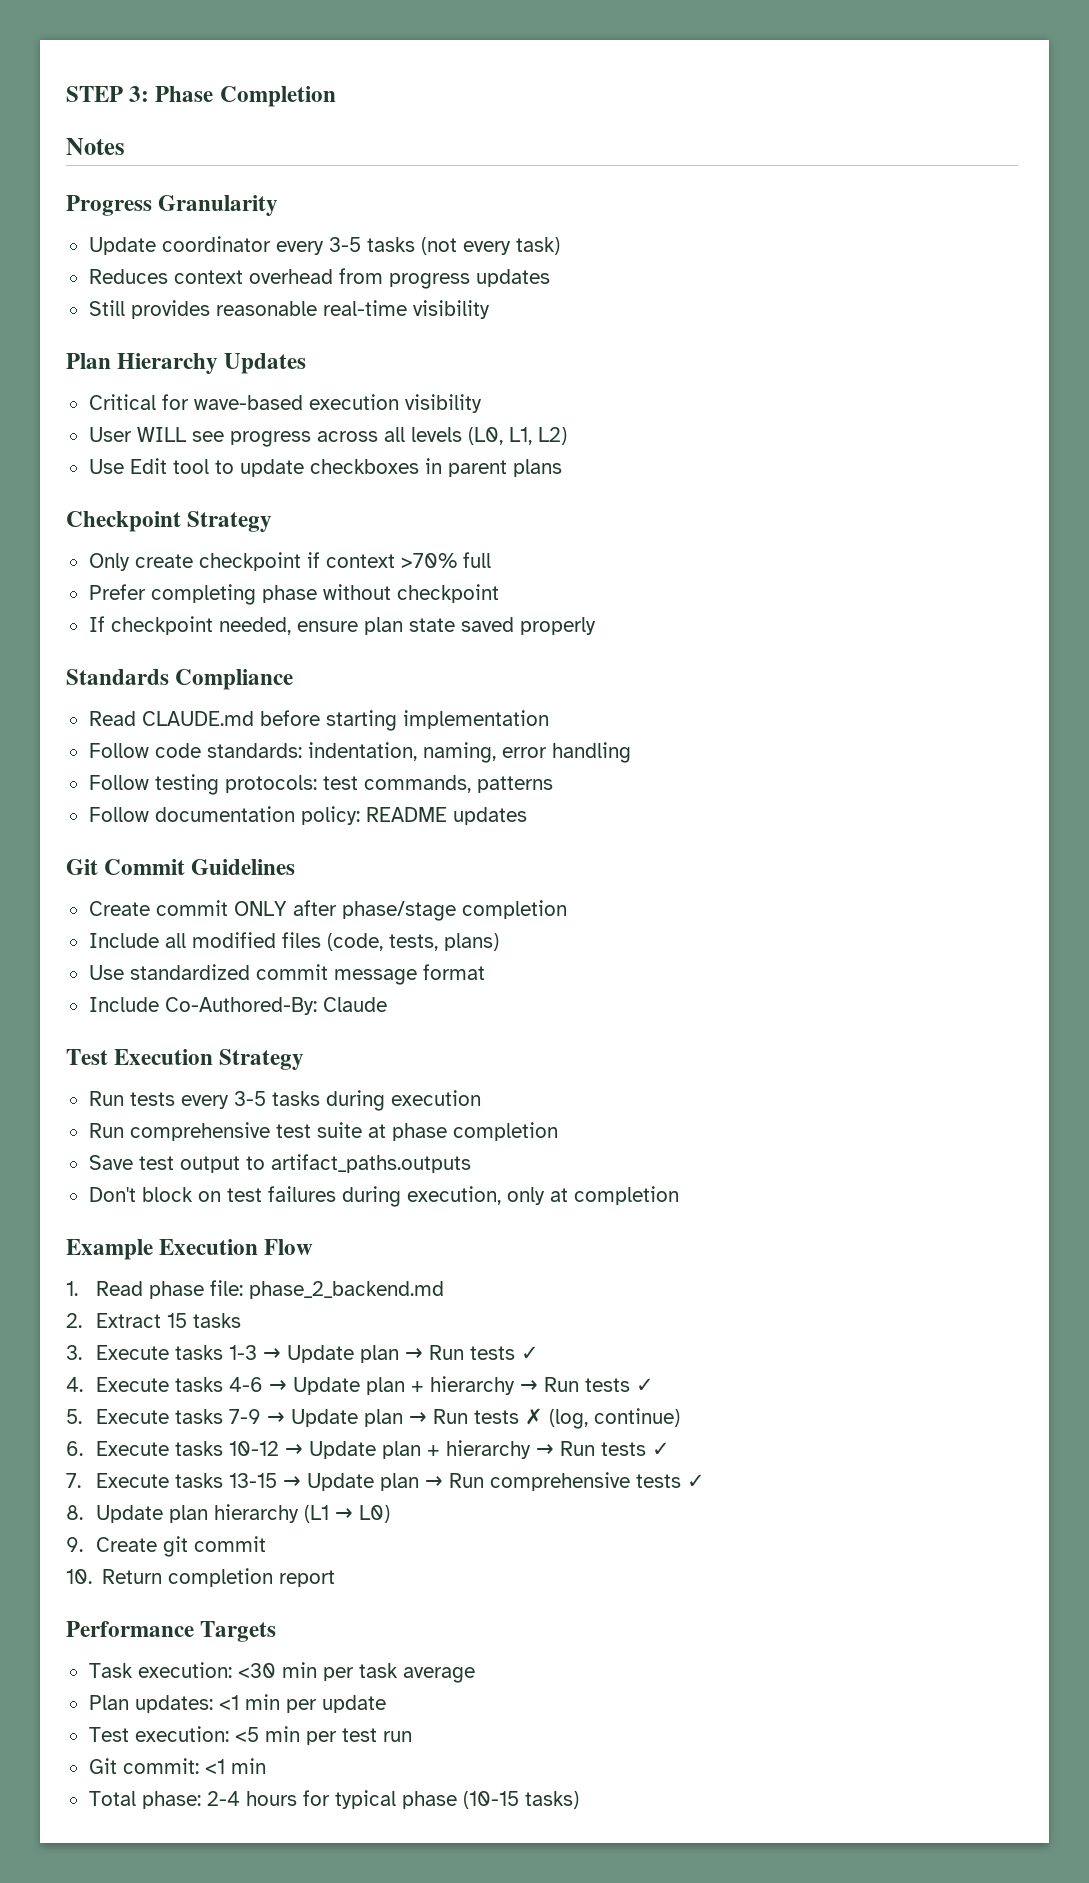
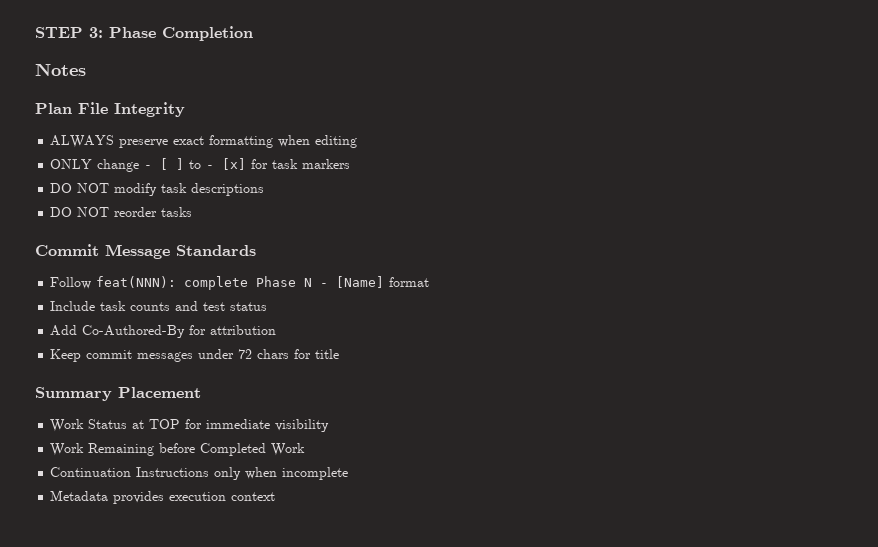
- Progress Granularity
- Update coordinator every 3-5 tasks (not every task)
- Reduces context overhead from progress updates
- Still provides reasonable real-time visibility
- Plan Hierarchy Updates
- Critical for wave-based execution visibility
- User WILL see progress across all levels (L0, L1, L2)
- Use Edit tool to update checkboxes in parent plans
- Checkpoint Strategy
- Only create checkpoint if context >70% full
- Prefer completing phase without checkpoint
- If checkpoint needed, ensure plan state saved properly
- Standards Compliance
- Read CLAUDE.md before starting implementation
- Follow code standards: indentation, naming, error handling
- Follow testing protocols: test commands, patterns
- Follow documentation policy: README updates
- Git Commit Guidelines
- Create commit ONLY after phase/stage completion
- Include all modified files (code, tests, plans)
- Use standardized commit message format
- Include Co-Authored-By: Claude
- Test Execution Strategy
- Run tests every 3-5 tasks during execution
- Run comprehensive test suite at phase completion
- Save test output to artifact_paths.outputs
- Don't block on test failures during execution, only at completion
- Example Execution Flow
- 1. Read phase file: phase_2_backend.md
- 2. Extract 15 tasks
- 3. Execute tasks 1-3 → Update plan → Run tests ✓
- 4. Execute tasks 4-6 → Update plan + hierarchy → Run tests ✓
- 5. Execute tasks 7-9 → Update plan → Run tests ✗ (log, continue)
- 6. Execute tasks 10-12 → Update plan + hierarchy → Run tests ✓
- 7. Execute tasks 13-15 → Update plan → Run comprehensive tests ✓
- 8. Update plan hierarchy (L1 → L0)
- 9. Create git commit
- 10. Return completion report
- Performance Targets
- Task execution: <30 min per task average
- Plan updates: <1 min per update
- Test execution: <5 min per test run
- Git commit: <1 min
- Total phase: 2-4 hours for typical phase (10-15 tasks)
+ Plan File Integrity
+ ALWAYS preserve exact formatting when editing
+ ONLY change - [ ] to - [x] for task markers
+ DO NOT modify task descriptions
+ DO NOT reorder tasks
+ Commit Message Standards
+ Follow feat(NNN): complete Phase N - [Name] format
+ Include task counts and test status
+ Add Co-Authored-By for attribution
+ Keep commit messages under 72 chars for title
+ Summary Placement
+ Work Status at TOP for immediate visibility
+ Work Remaining before Completed Work
+ Continuation Instructions only when incomplete
+ Metadata provides execution context

